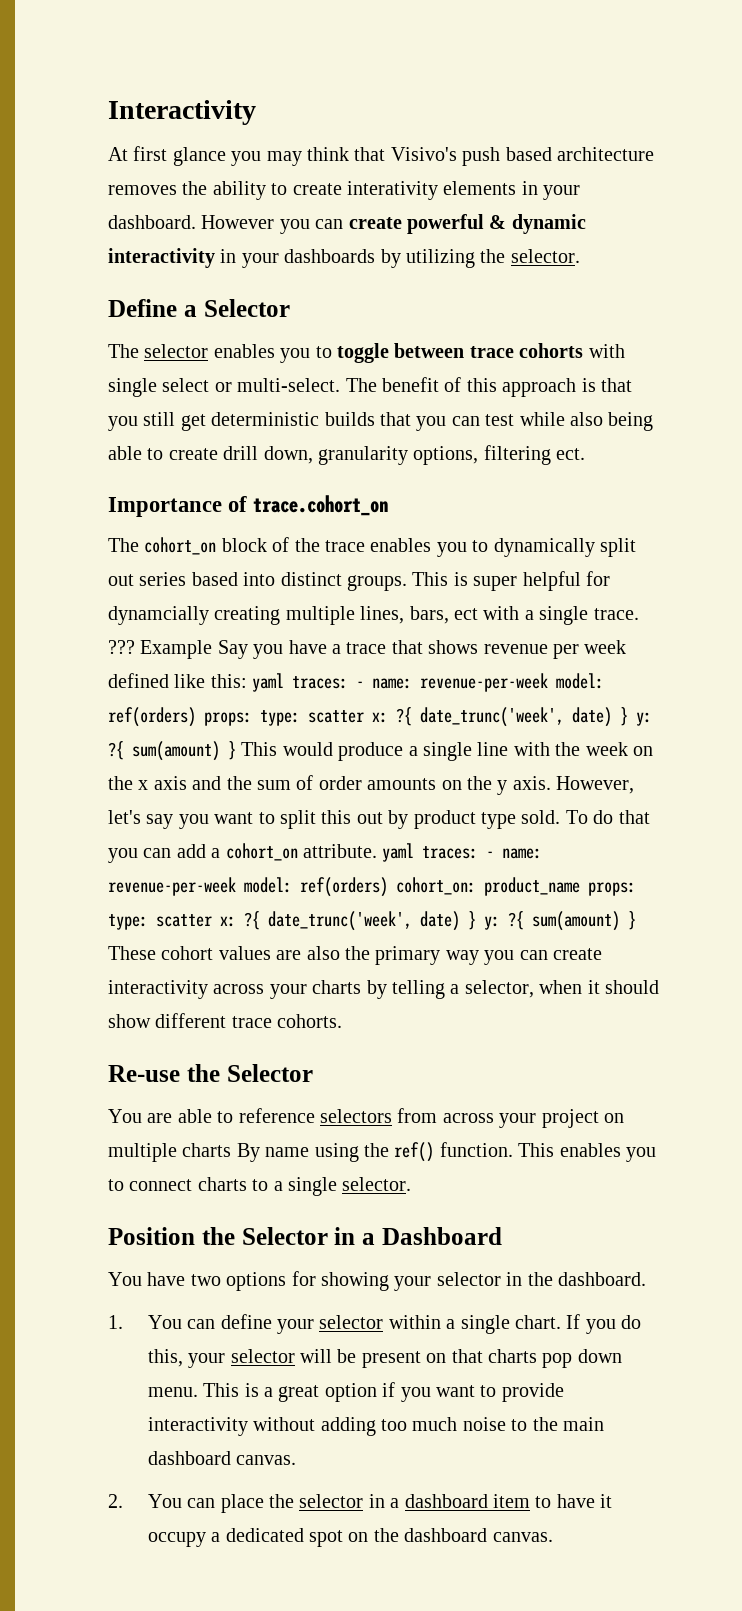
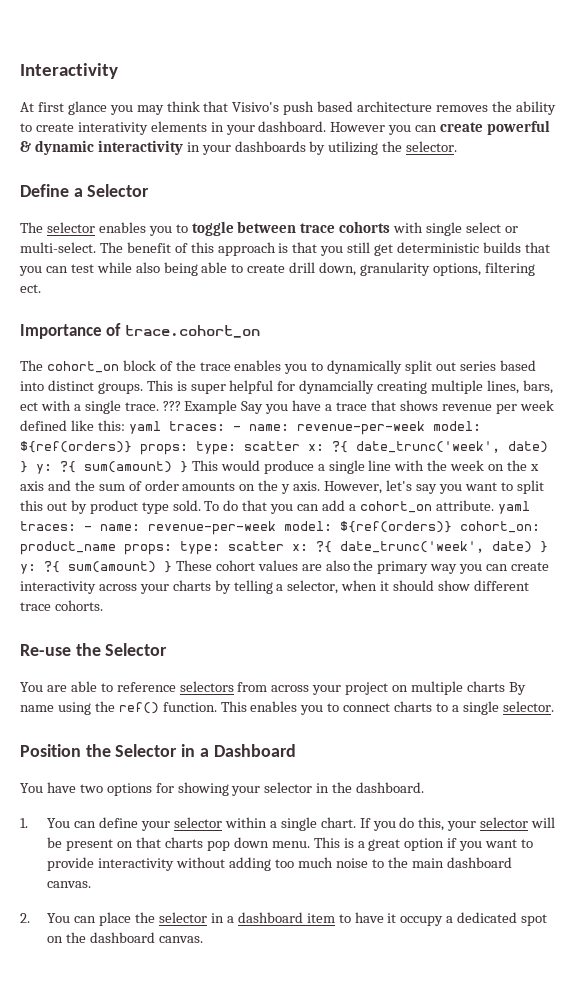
- Example Say you have a trace that shows revenue per week defined like this: yaml traces: - name: revenue-per-week model: ref(orders) props: type: scatter x: ?{ date_trunc('week', date) } y: ?{ sum(amount) } This would produce a single line with the week on the x axis and the sum of order amounts on the y axis.
+ Example Say you have a trace that shows revenue per week defined like this: yaml traces: - name: revenue-per-week model: ${ref(orders)} props: type: scatter x: ?{ date_trunc('week', date) } y: ?{ sum(amount) } This would produce a single line with the week on the x axis and the sum of order amounts on the y axis.
- To do that you can add a cohort_on attribute. yaml traces: - name: revenue-per-week model: ref(orders) cohort_on: product_name props: type: scatter x: ?{ date_trunc('week', date) } y: ?{ sum(amount) } These cohort values are also the primary way you can create interactivity across your charts by telling a selector, when it should show different trace cohorts.
+ To do that you can add a cohort_on attribute. yaml traces: - name: revenue-per-week model: ${ref(orders)} cohort_on: product_name props: type: scatter x: ?{ date_trunc('week', date) } y: ?{ sum(amount) } These cohort values are also the primary way you can create interactivity across your charts by telling a selector, when it should show different trace cohorts.

